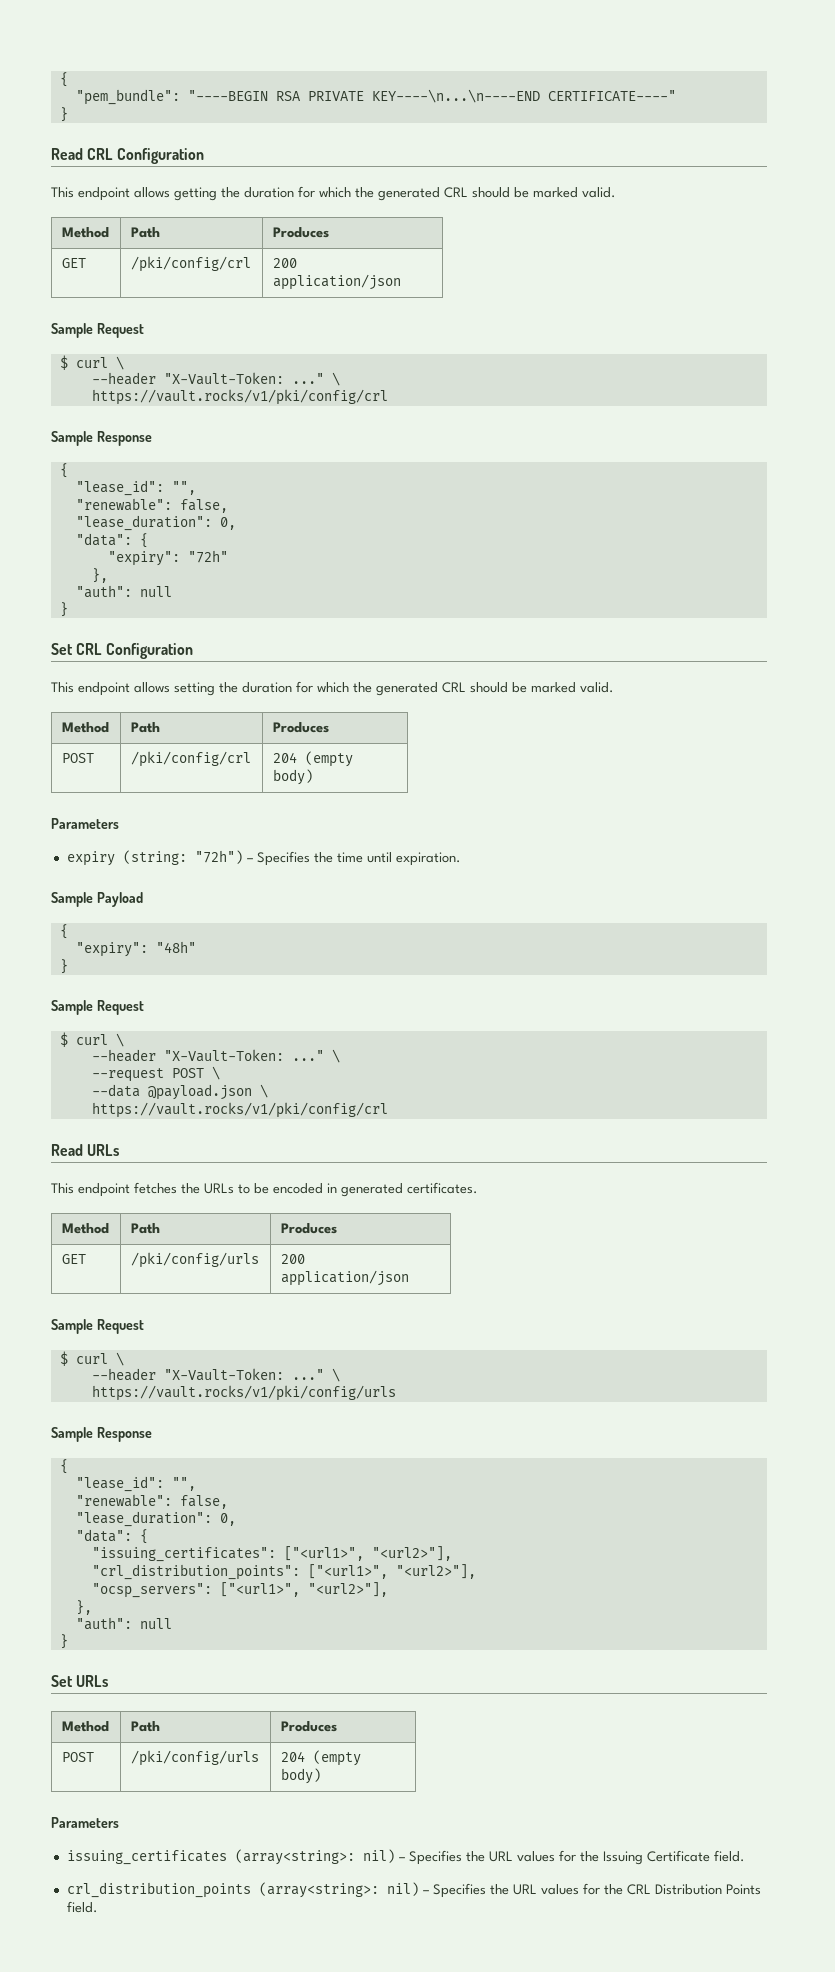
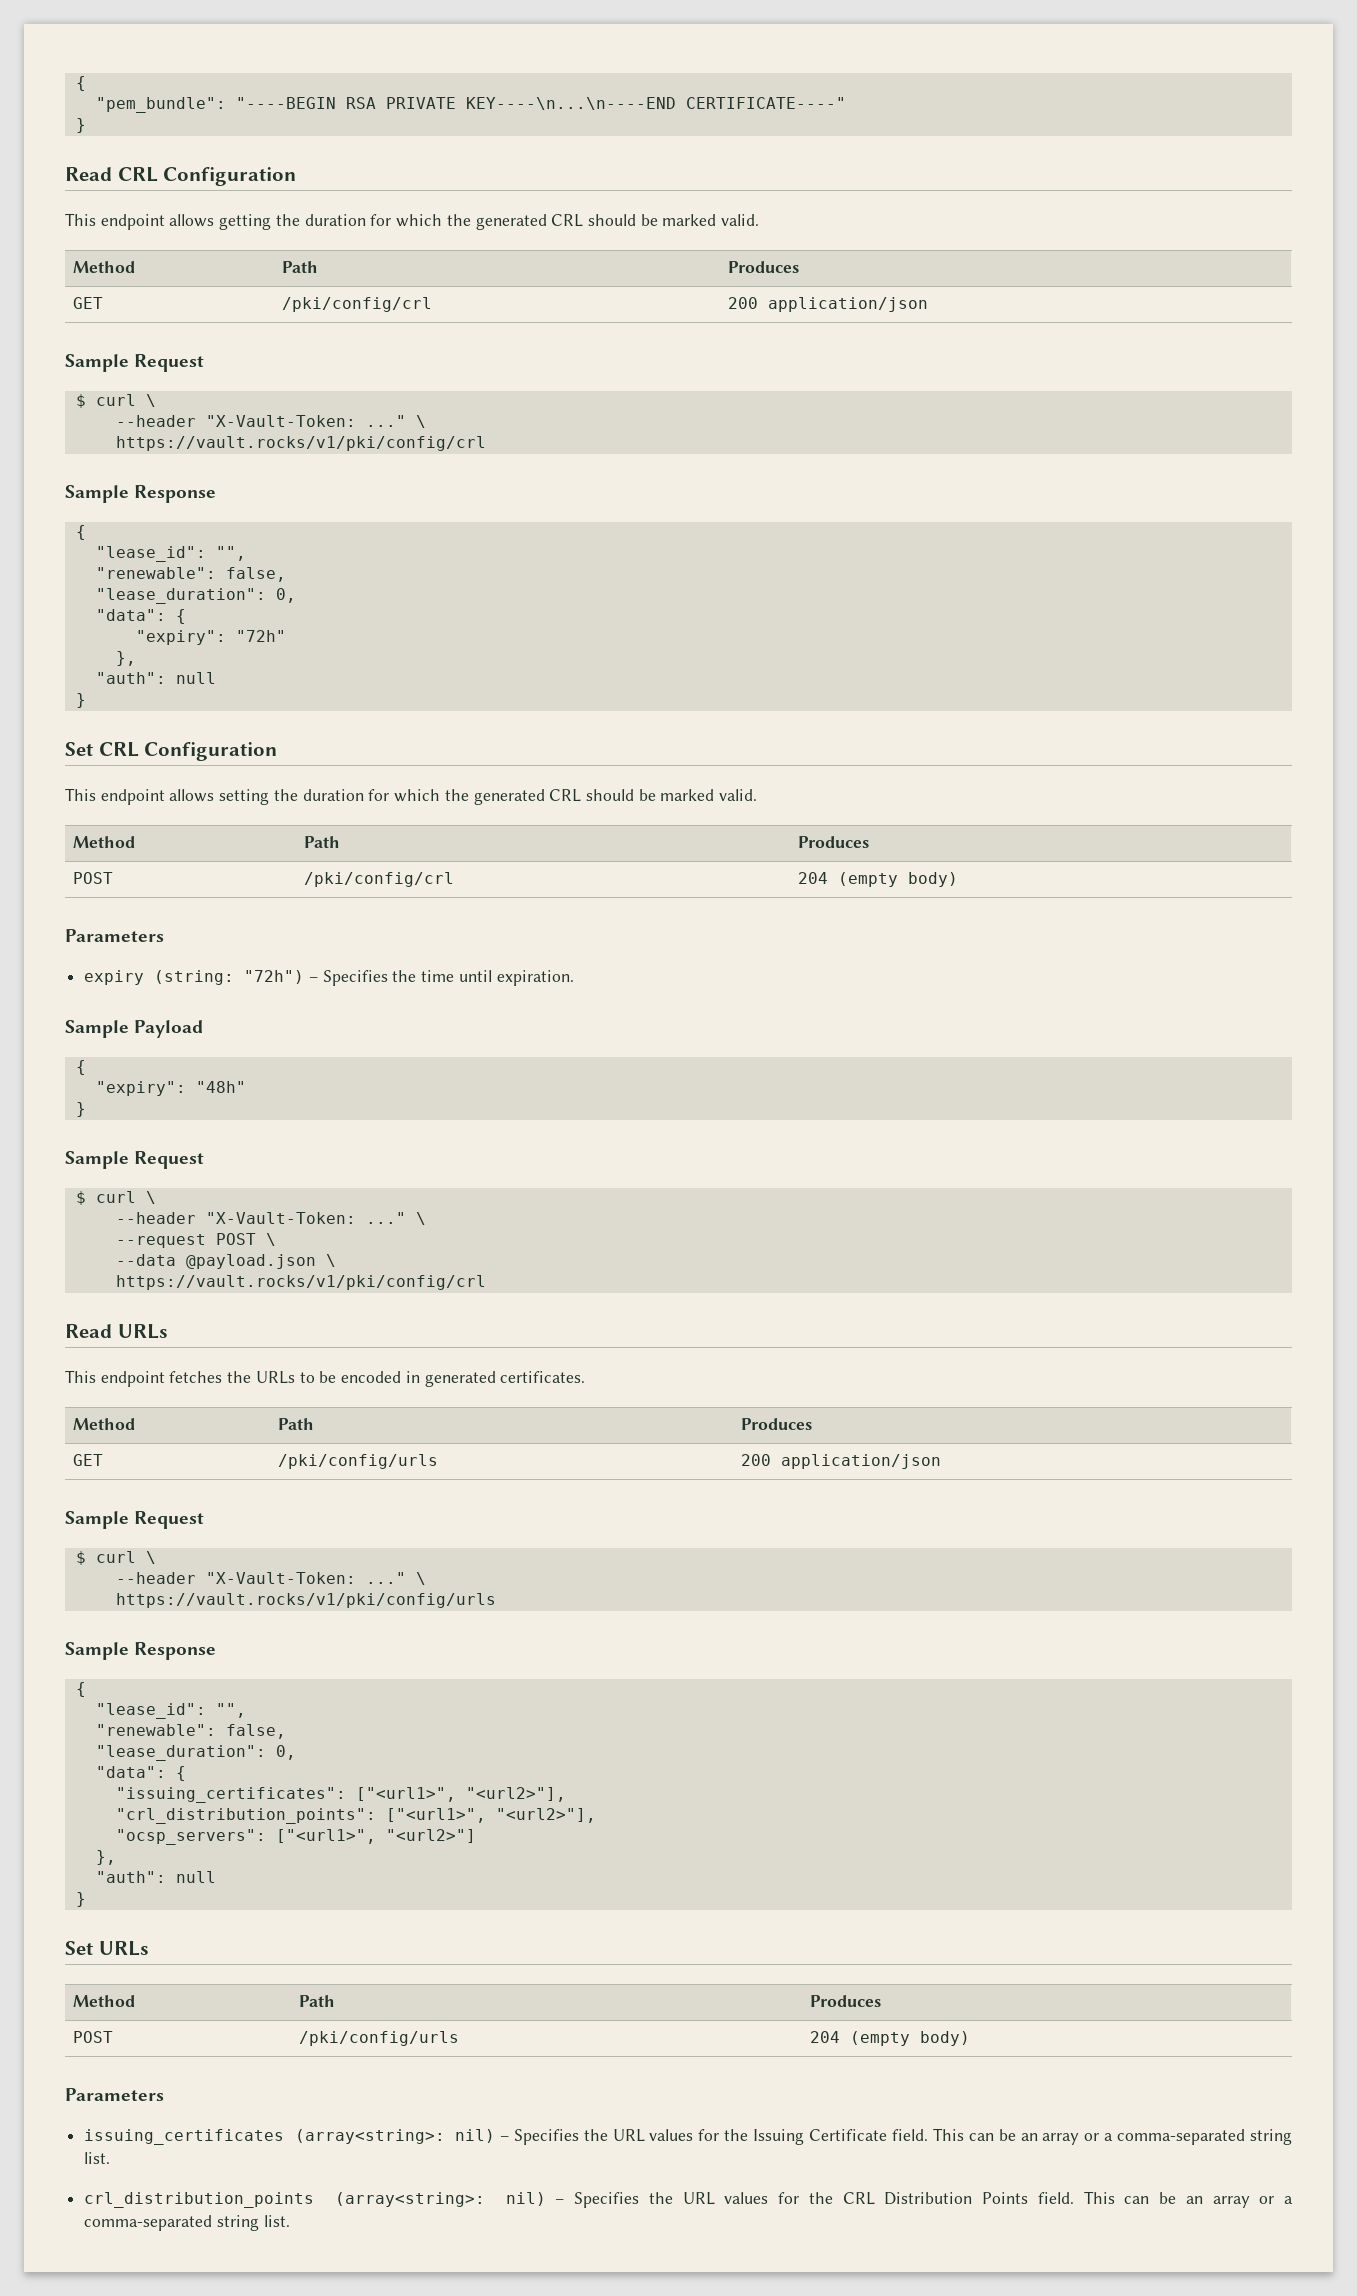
- "ocsp_servers": ["<url1>", "<url2>"],
+ "ocsp_servers": ["<url1>", "<url2>"]
- issuing_certificates (array<string>: nil) – Specifies the URL values for the Issuing Certificate field.
+ issuing_certificates (array<string>: nil) – Specifies the URL values for the Issuing Certificate field. This can be an array or a comma-separated string list.
- crl_distribution_points (array<string>: nil) – Specifies the URL values for the CRL Distribution Points field.
+ crl_distribution_points (array<string>: nil) – Specifies the URL values for the CRL Distribution Points field. This can be an array or a comma-separated string list.

